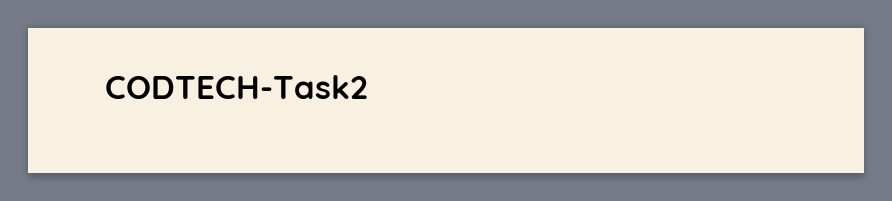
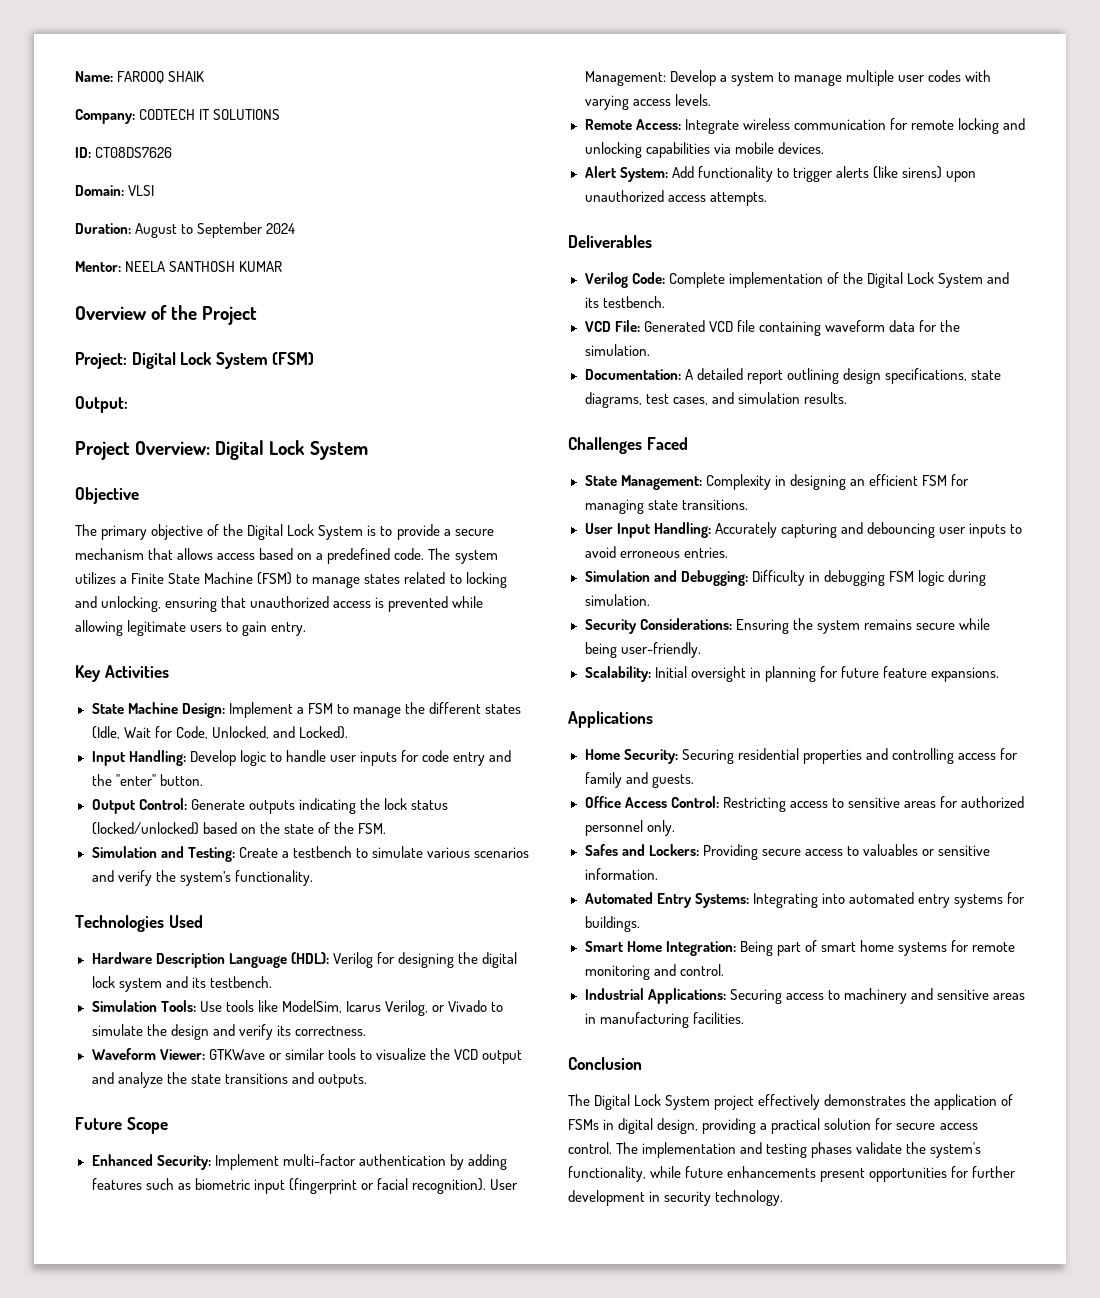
- CODTECH-Task2
+ Name: FAROOQ SHAIK
+ Company: CODTECH IT SOLUTIONS
+ ID: CT08DS7626
+ Domain: VLSI
+ Duration: August to September 2024
+ Mentor: NEELA SANTHOSH KUMAR
+ Overview of the Project
+ Project: Digital Lock System (FSM)
+ Output:
+ Project Overview: Digital Lock System
+ Objective
+ The primary objective of the Digital Lock System is to provide a secure mechanism that allows access based on a predefined code. The system utilizes a Finite State Machine (FSM) to manage states related to locking and unlocking, ensuring that unauthorized access is prevented while allowing legitimate users to gain entry.
+ Key Activities
+ State Machine Design: Implement a FSM to manage the different states (Idle, Wait for Code, Unlocked, and Locked).
+ Input Handling: Develop logic to handle user inputs for code entry and the "enter" button.
+ Output Control: Generate outputs indicating the lock status (locked/unlocked) based on the state of the FSM.
+ Simulation and Testing: Create a testbench to simulate various scenarios and verify the system’s functionality.
+ Technologies Used
+ Hardware Description Language (HDL): Verilog for designing the digital lock system and its testbench.
+ Simulation Tools: Use tools like ModelSim, Icarus Verilog, or Vivado to simulate the design and verify its correctness.
+ Waveform Viewer: GTKWave or similar tools to visualize the VCD output and analyze the state transitions and outputs.
+ Future Scope
+ Enhanced Security: Implement multi-factor authentication by adding features such as biometric input (fingerprint or facial recognition). User Management: Develop a system to manage multiple user codes with varying access levels.
+ Remote Access: Integrate wireless communication for remote locking and unlocking capabilities via mobile devices.
+ Alert System: Add functionality to trigger alerts (like sirens) upon unauthorized access attempts.
+ Deliverables
+ Verilog Code: Complete implementation of the Digital Lock System and its testbench.
+ VCD File: Generated VCD file containing waveform data for the simulation.
+ Documentation: A detailed report outlining design specifications, state diagrams, test cases, and simulation results.
+ Challenges Faced
+ State Management: Complexity in designing an efficient FSM for managing state transitions.
+ User Input Handling: Accurately capturing and debouncing user inputs to avoid erroneous entries.
+ Simulation and Debugging: Difficulty in debugging FSM logic during simulation.
+ Security Considerations: Ensuring the system remains secure while being user-friendly.
+ Scalability: Initial oversight in planning for future feature expansions.
+ Applications
+ Home Security: Securing residential properties and controlling access for family and guests.
+ Office Access Control: Restricting access to sensitive areas for authorized personnel only.
+ Safes and Lockers: Providing secure access to valuables or sensitive information.
+ Automated Entry Systems: Integrating into automated entry systems for buildings.
+ Smart Home Integration: Being part of smart home systems for remote monitoring and control.
+ Industrial Applications: Securing access to machinery and sensitive areas in manufacturing facilities.
+ Conclusion
+ The Digital Lock System project effectively demonstrates the application of FSMs in digital design, providing a practical solution for secure access control. The implementation and testing phases validate the system's functionality, while future enhancements present opportunities for further development in security technology.

